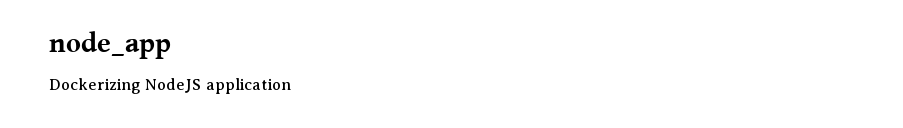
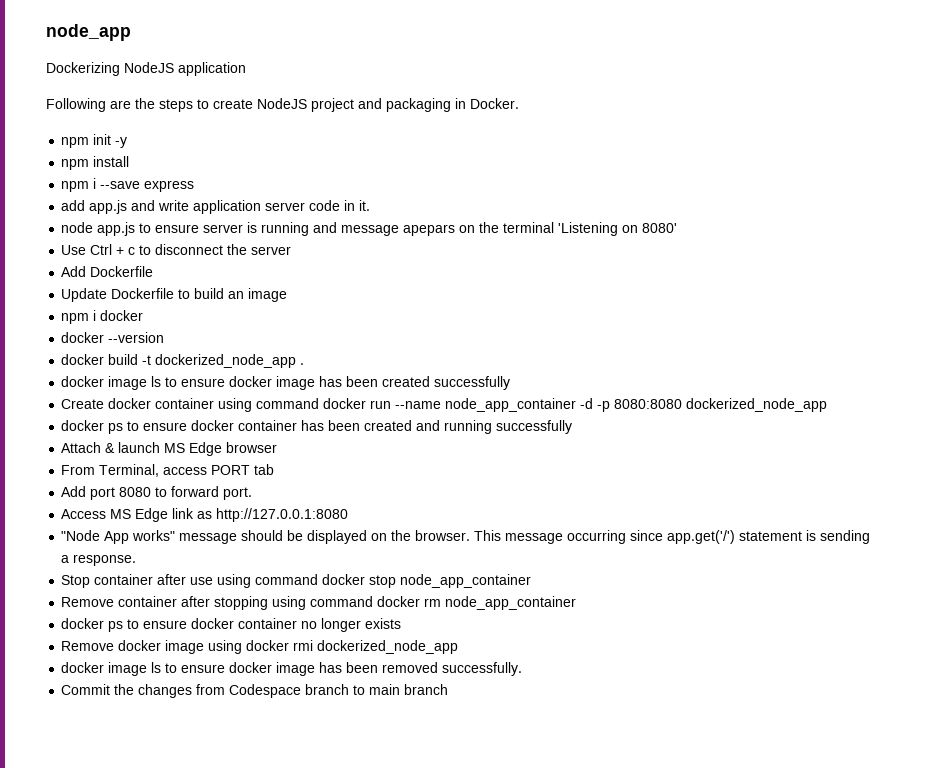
+ Following are the steps to create NodeJS project and packaging in Docker.
+ npm init -y
+ npm install
+ npm i --save express
+ add app.js and write application server code in it.
+ node app.js to ensure server is running and message apepars on the terminal 'Listening on 8080'
+ Use Ctrl + c to disconnect the server
+ Add Dockerfile
+ Update Dockerfile to build an image
+ npm i docker
+ docker --version
+ docker build -t dockerized_node_app .
+ docker image ls to ensure docker image has been created successfully
+ Create docker container using command docker run --name node_app_container -d -p 8080:8080 dockerized_node_app
+ docker ps to ensure docker container has been created and running successfully
+ Attach & launch MS Edge browser
+ From Terminal, access PORT tab
+ Add port 8080 to forward port.
+ Access MS Edge link as http://127.0.0.1:8080
+ "Node App works" message should be displayed on the browser. This message occurring since app.get('/') statement is sending a response.
+ Stop container after use using command docker stop node_app_container
+ Remove container after stopping using command docker rm node_app_container
+ docker ps to ensure docker container no longer exists
+ Remove docker image using docker rmi dockerized_node_app
+ docker image ls to ensure docker image has been removed successfully.
+ Commit the changes from Codespace branch to main branch

